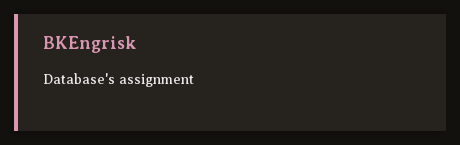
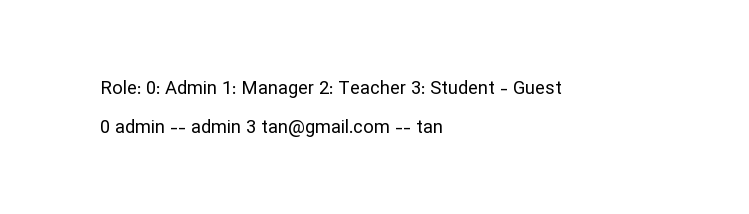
- BKEngrisk
- Database's assignment
+ Role: 0: Admin 1: Manager 2: Teacher 3: Student - Guest
+ 0 admin -- admin 3 tan@gmail.com -- tan

